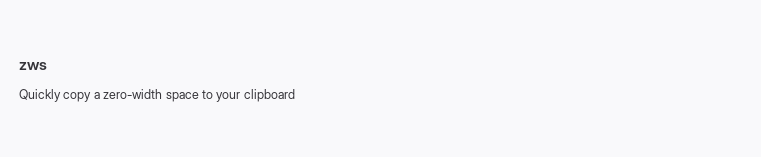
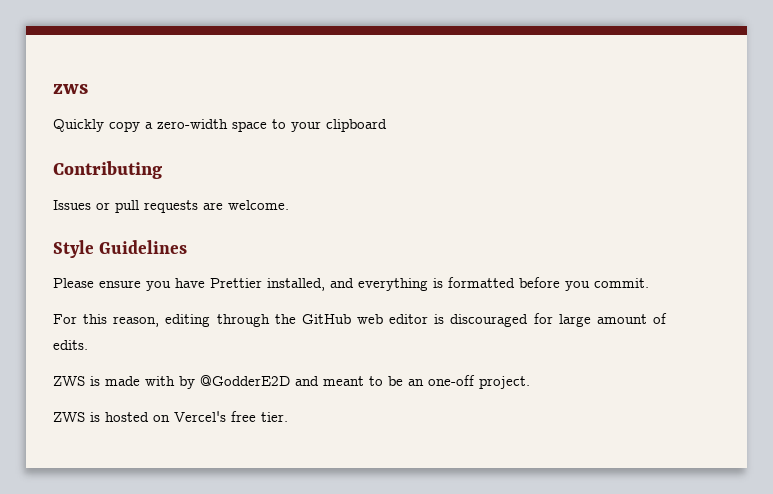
+ Contributing
+ Issues or pull requests are welcome.
+ Style Guidelines
+ Please ensure you have Prettier installed, and everything is formatted before you commit.
+ For this reason, editing through the GitHub web editor is discouraged for large amount of edits.
+ ZWS is made with by @GodderE2D and meant to be an one-off project.
+ ZWS is hosted on Vercel's free tier.

